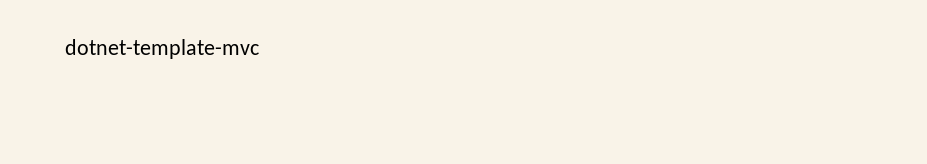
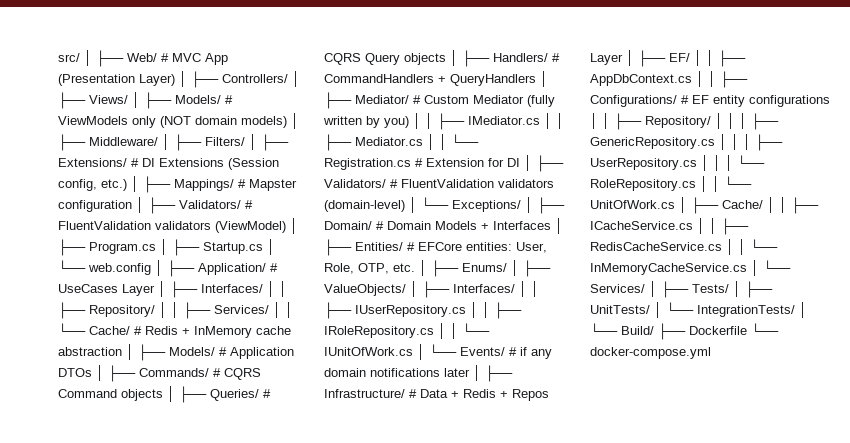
- dotnet-template-mvc
+ src/ │ ├── Web/ # MVC App (Presentation Layer) │ ├── Controllers/ │ ├── Views/ │ ├── Models/ # ViewModels only (NOT domain models) │ ├── Middleware/ │ ├── Filters/ │ ├── Extensions/ # DI Extensions (Session config, etc.) │ ├── Mappings/ # Mapster configuration │ ├── Validators/ # FluentValidation validators (ViewModel) │ ├── Program.cs │ ├── Startup.cs │ └── web.config │ ├── Application/ # UseCases Layer │ ├── Interfaces/ │ │ ├── Repository/ │ │ ├── Services/ │ │ └── Cache/ # Redis + InMemory cache abstraction │ ├── Models/ # Application DTOs │ ├── Commands/ # CQRS Command objects │ ├── Queries/ # CQRS Query objects │ ├── Handlers/ # CommandHandlers + QueryHandlers │ ├── Mediator/ # Custom Mediator (fully written by you) │ │ ├── IMediator.cs │ │ ├── Mediator.cs │ │ └── Registration.cs # Extension for DI │ ├── Validators/ # FluentValidation validators (domain-level) │ └── Exceptions/ │ ├── Domain/ # Domain Models + Interfaces │ ├── Entities/ # EFCore entities: User, Role, OTP, etc. │ ├── Enums/ │ ├── ValueObjects/ │ ├── Interfaces/ │ │ ├── IUserRepository.cs │ │ ├── IRoleRepository.cs │ │ └── IUnitOfWork.cs │ └── Events/ # if any domain notifications later │ ├── Infrastructure/ # Data + Redis + Repos Layer │ ├── EF/ │ │ ├── AppDbContext.cs │ │ ├── Configurations/ # EF entity configurations │ │ ├── Repository/ │ │ │ ├── GenericRepository.cs │ │ │ ├── UserRepository.cs │ │ │ └── RoleRepository.cs │ │ └── UnitOfWork.cs │ ├── Cache/ │ │ ├── ICacheService.cs │ │ ├── RedisCacheService.cs │ │ └── InMemoryCacheService.cs │ └── Services/ │ ├── Tests/ │ ├── UnitTests/ │ └── IntegrationTests/ │ └── Build/ ├── Dockerfile └── docker-compose.yml

